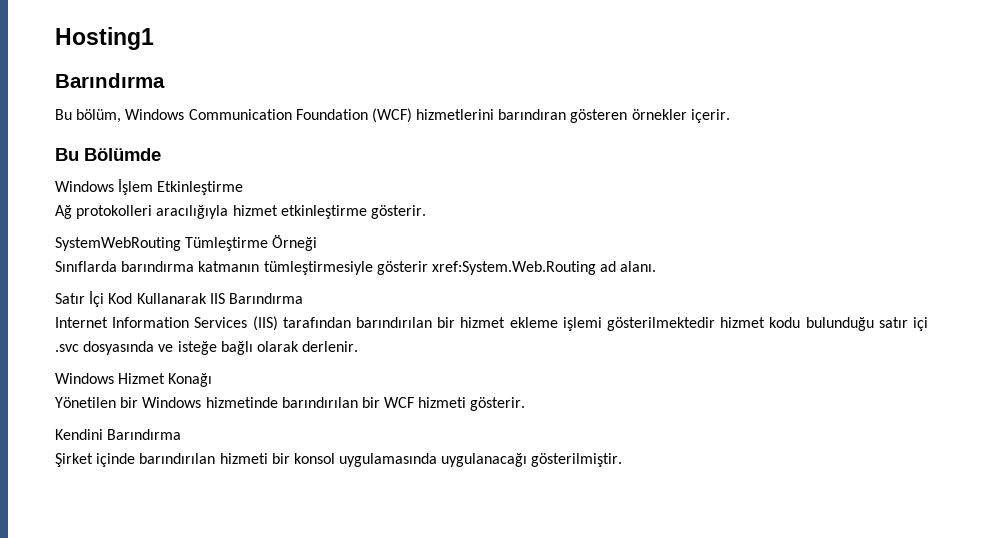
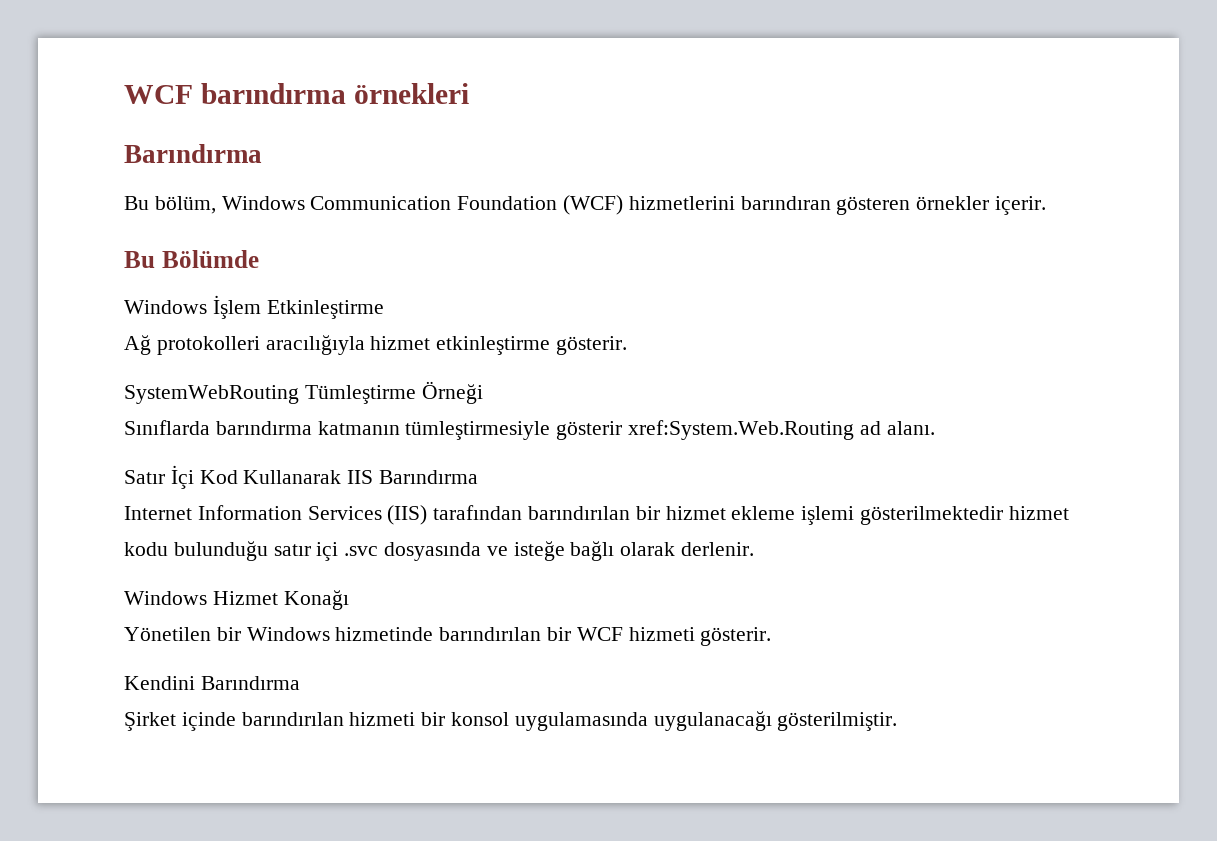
- Hosting1
+ WCF barındırma örnekleri

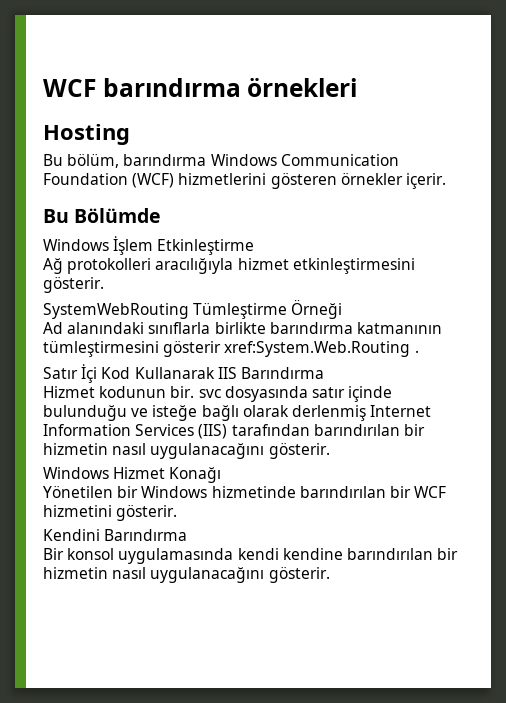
  WCF barındırma örnekleri
- Barındırma
+ Hosting
- Bu bölüm, Windows Communication Foundation (WCF) hizmetlerini barındıran gösteren örnekler içerir.
+ Bu bölüm, barındırma Windows Communication Foundation (WCF) hizmetlerini gösteren örnekler içerir.
- Ağ protokolleri aracılığıyla hizmet etkinleştirme gösterir.
+ Ağ protokolleri aracılığıyla hizmet etkinleştirmesini gösterir.
- Sınıflarda barındırma katmanın tümleştirmesiyle gösterir xref:System.Web.Routing ad alanı.
+ Ad alanındaki sınıflarla birlikte barındırma katmanının tümleştirmesini gösterir xref:System.Web.Routing .
- Internet Information Services (IIS) tarafından barındırılan bir hizmet ekleme işlemi gösterilmektedir hizmet kodu bulunduğu satır içi .svc dosyasında ve isteğe bağlı olarak derlenir.
+ Hizmet kodunun bir. svc dosyasında satır içinde bulunduğu ve isteğe bağlı olarak derlenmiş Internet Information Services (IIS) tarafından barındırılan bir hizmetin nasıl uygulanacağını gösterir.
- Yönetilen bir Windows hizmetinde barındırılan bir WCF hizmeti gösterir.
+ Yönetilen bir Windows hizmetinde barındırılan bir WCF hizmetini gösterir.
- Şirket içinde barındırılan hizmeti bir konsol uygulamasında uygulanacağı gösterilmiştir.
+ Bir konsol uygulamasında kendi kendine barındırılan bir hizmetin nasıl uygulanacağını gösterir.

